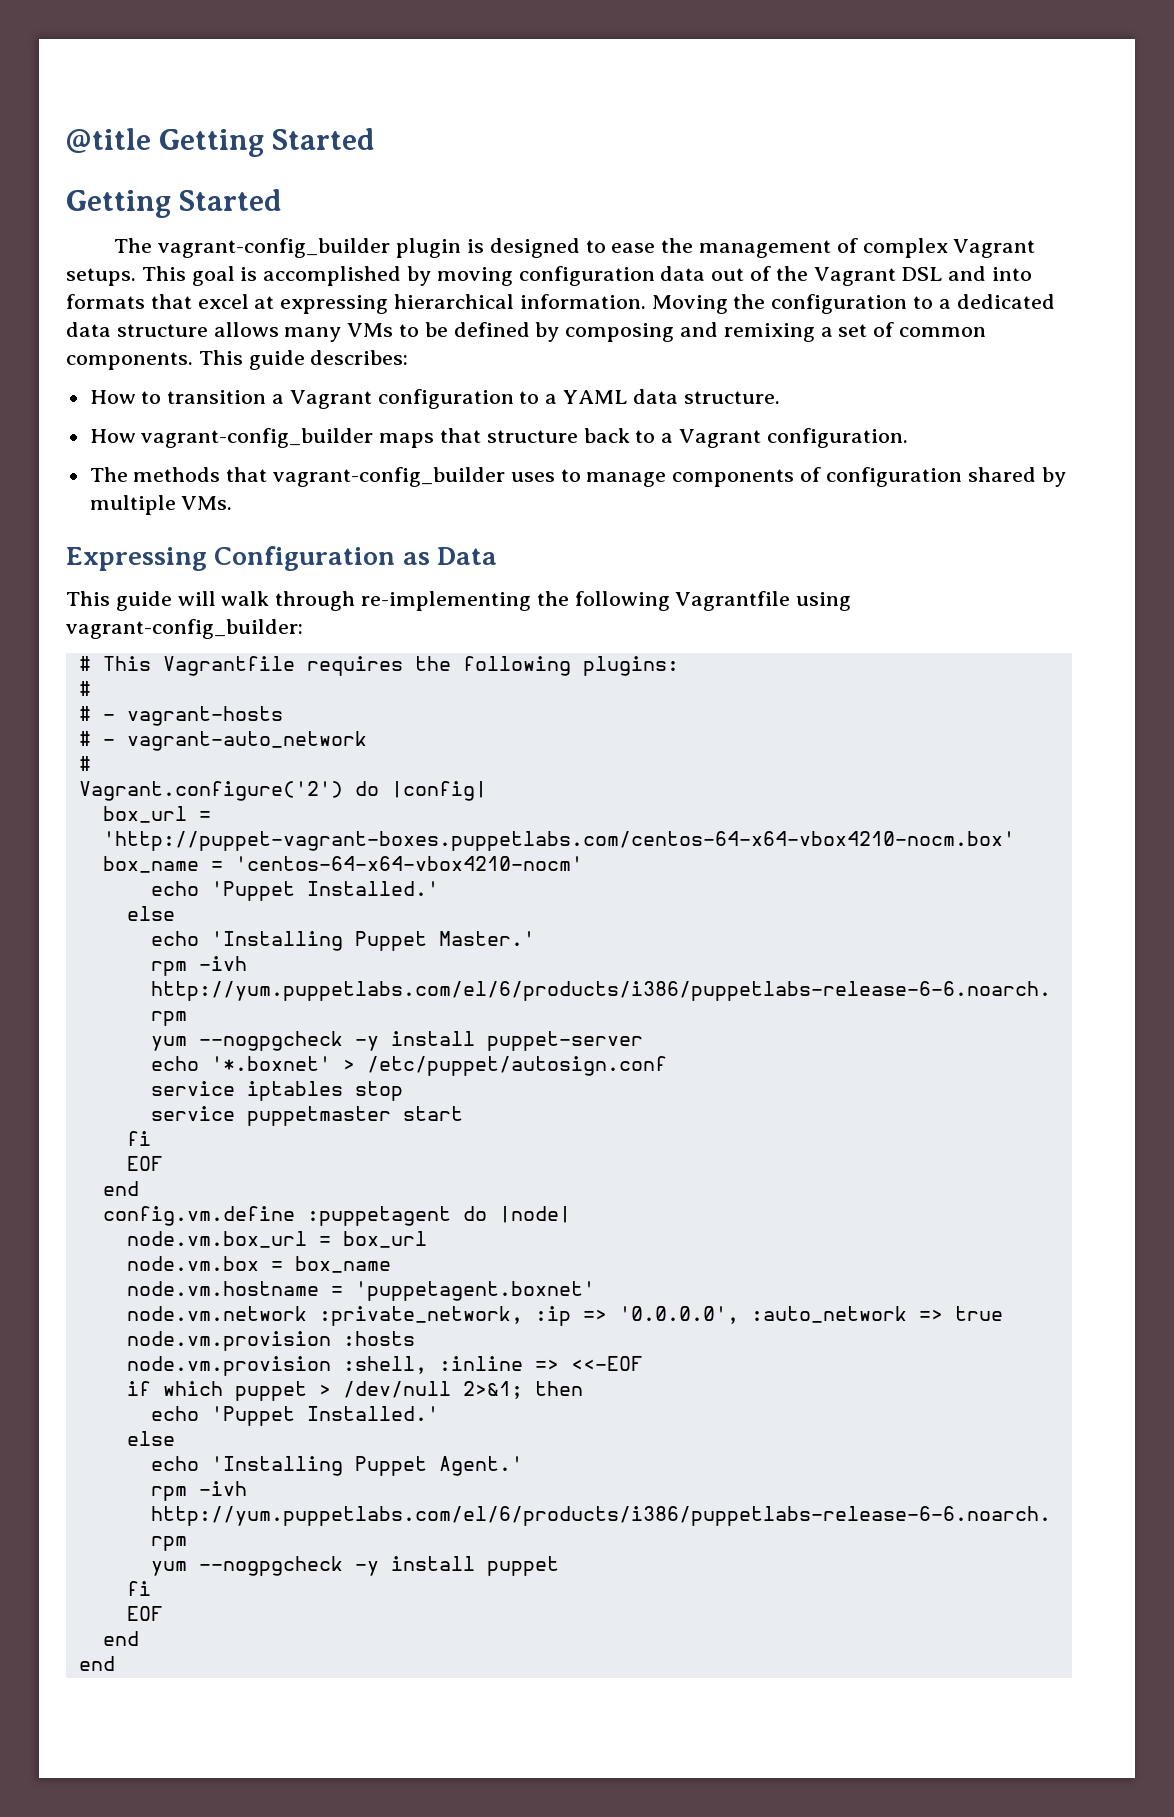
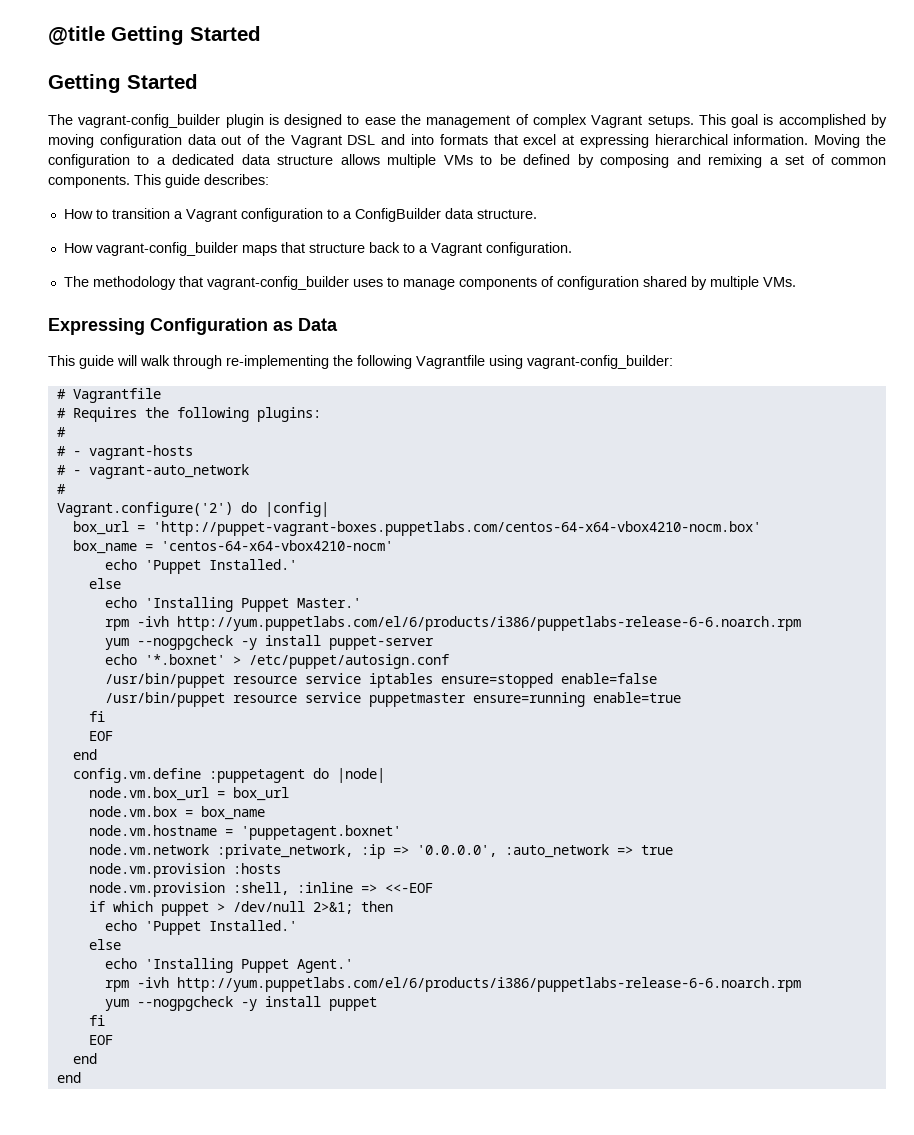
- Moving the configuration to a dedicated data structure allows many VMs to be defined by composing and remixing a set of common components.
+ Moving the configuration to a dedicated data structure allows multiple VMs to be defined by composing and remixing a set of common components.
- How to transition a Vagrant configuration to a YAML data structure.
+ How to transition a Vagrant configuration to a ConfigBuilder data structure.
- The methods that vagrant-config_builder uses to manage components of configuration shared by multiple VMs.
+ The methodology that vagrant-config_builder uses to manage components of configuration shared by multiple VMs.
- # This Vagrantfile requires the following plugins:
+ # Vagrantfile
+ # Requires the following plugins:
- service iptables stop
- service puppetmaster start
+ /usr/bin/puppet resource service iptables ensure=stopped enable=false
+ /usr/bin/puppet resource service puppetmaster ensure=running enable=true

